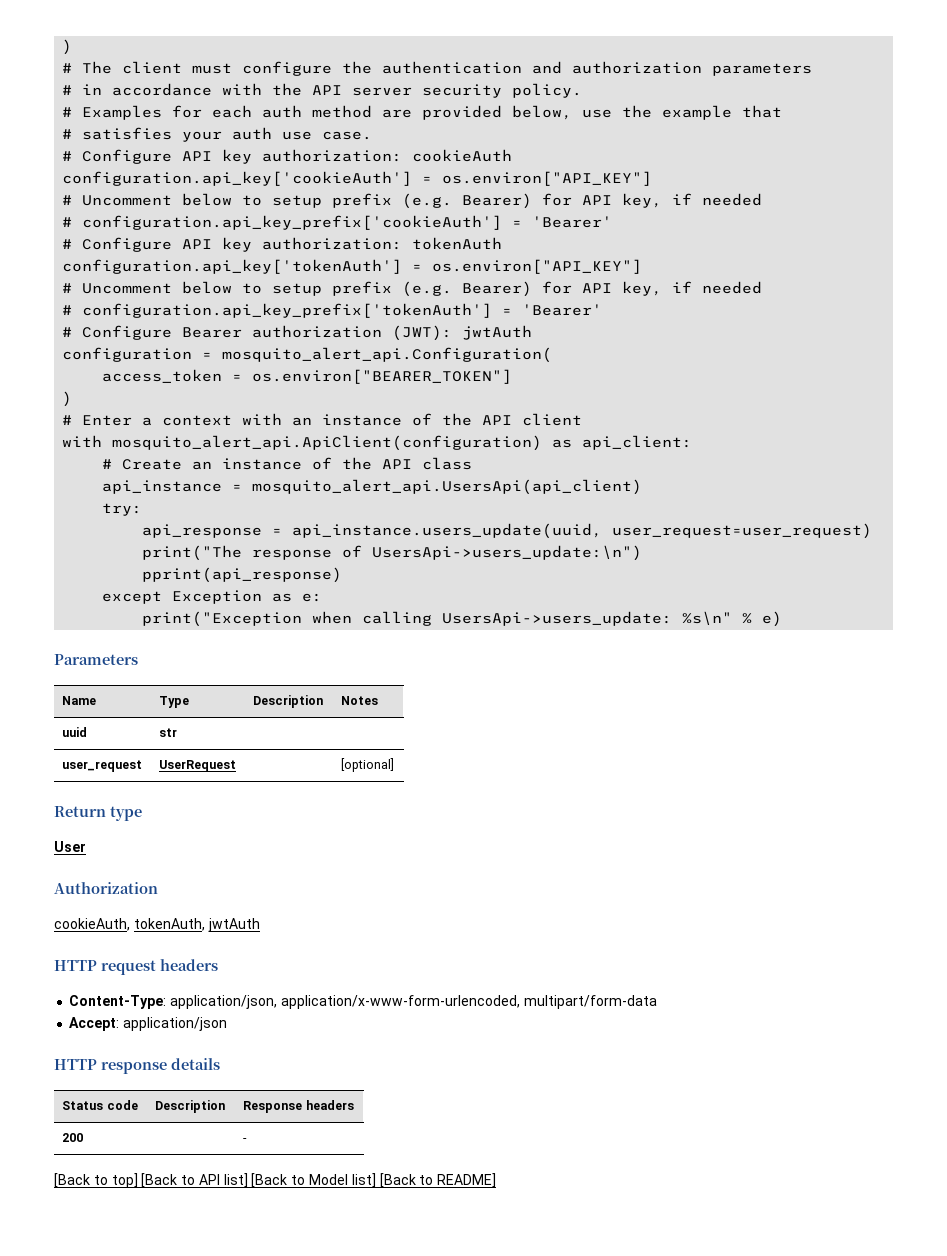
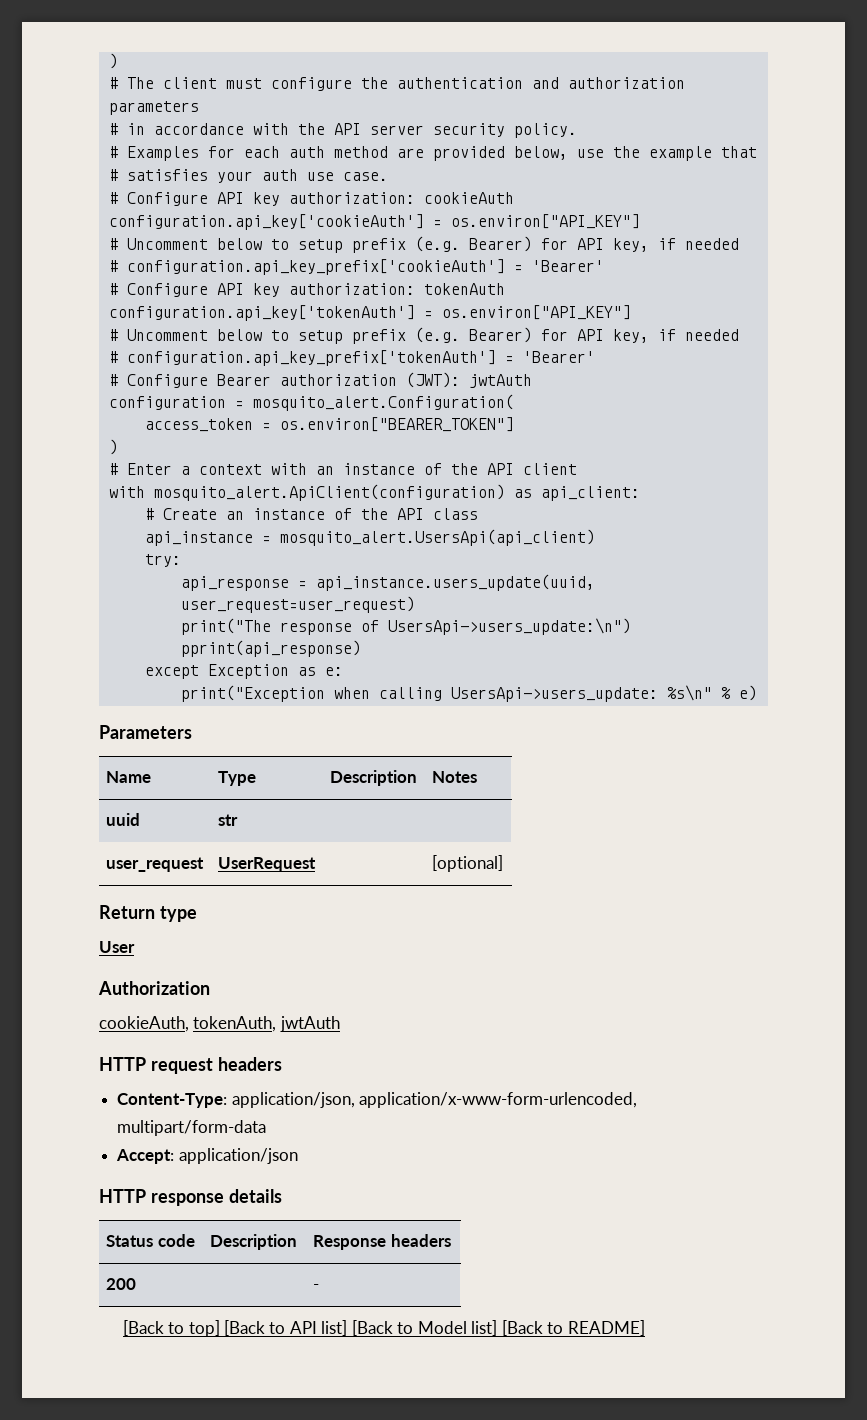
- configuration = mosquito_alert_api.Configuration(
+ configuration = mosquito_alert.Configuration(
- with mosquito_alert_api.ApiClient(configuration) as api_client:
+ with mosquito_alert.ApiClient(configuration) as api_client:
- api_instance = mosquito_alert_api.UsersApi(api_client)
+ api_instance = mosquito_alert.UsersApi(api_client)

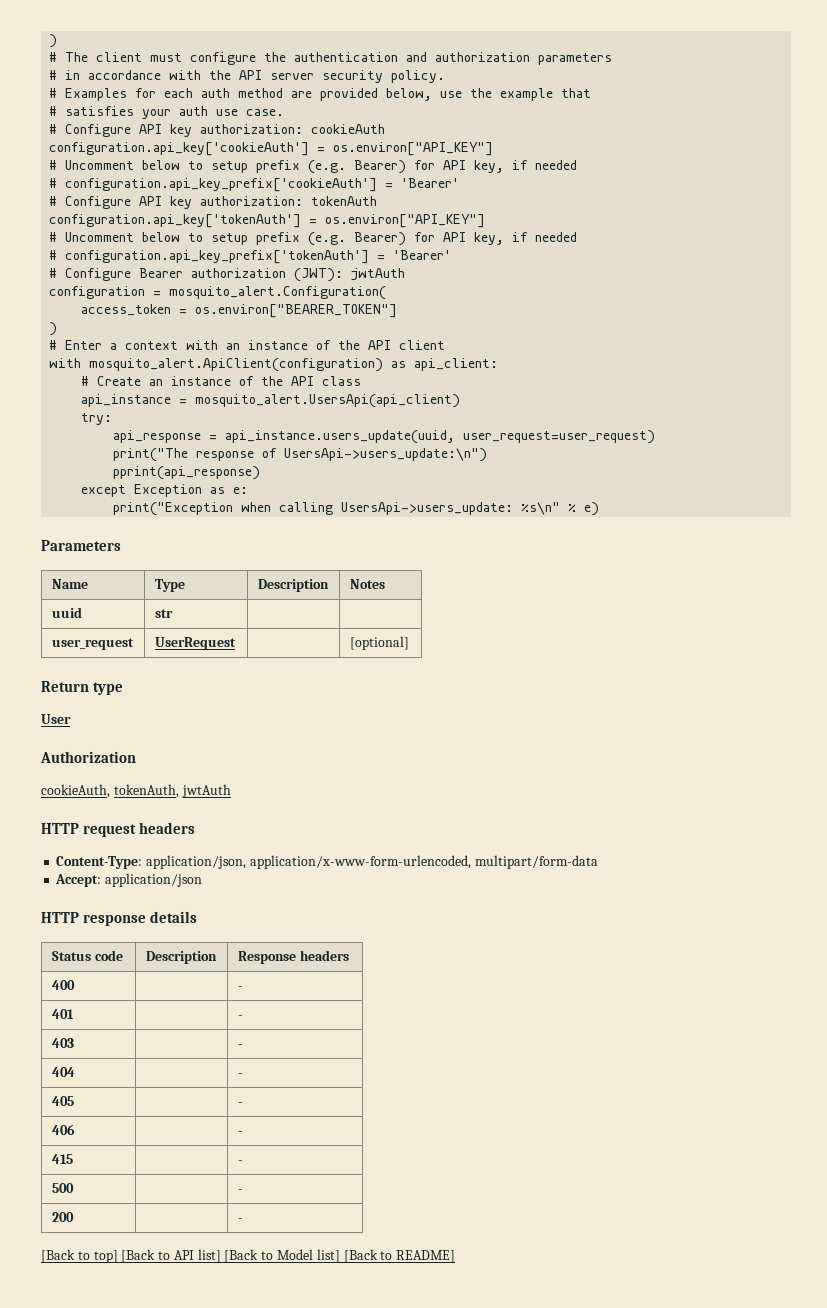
+ 400 | | -
+ 401 | | -
+ 403 | | -
+ 404 | | -
+ 405 | | -
+ 406 | | -
+ 415 | | -
+ 500 | | -

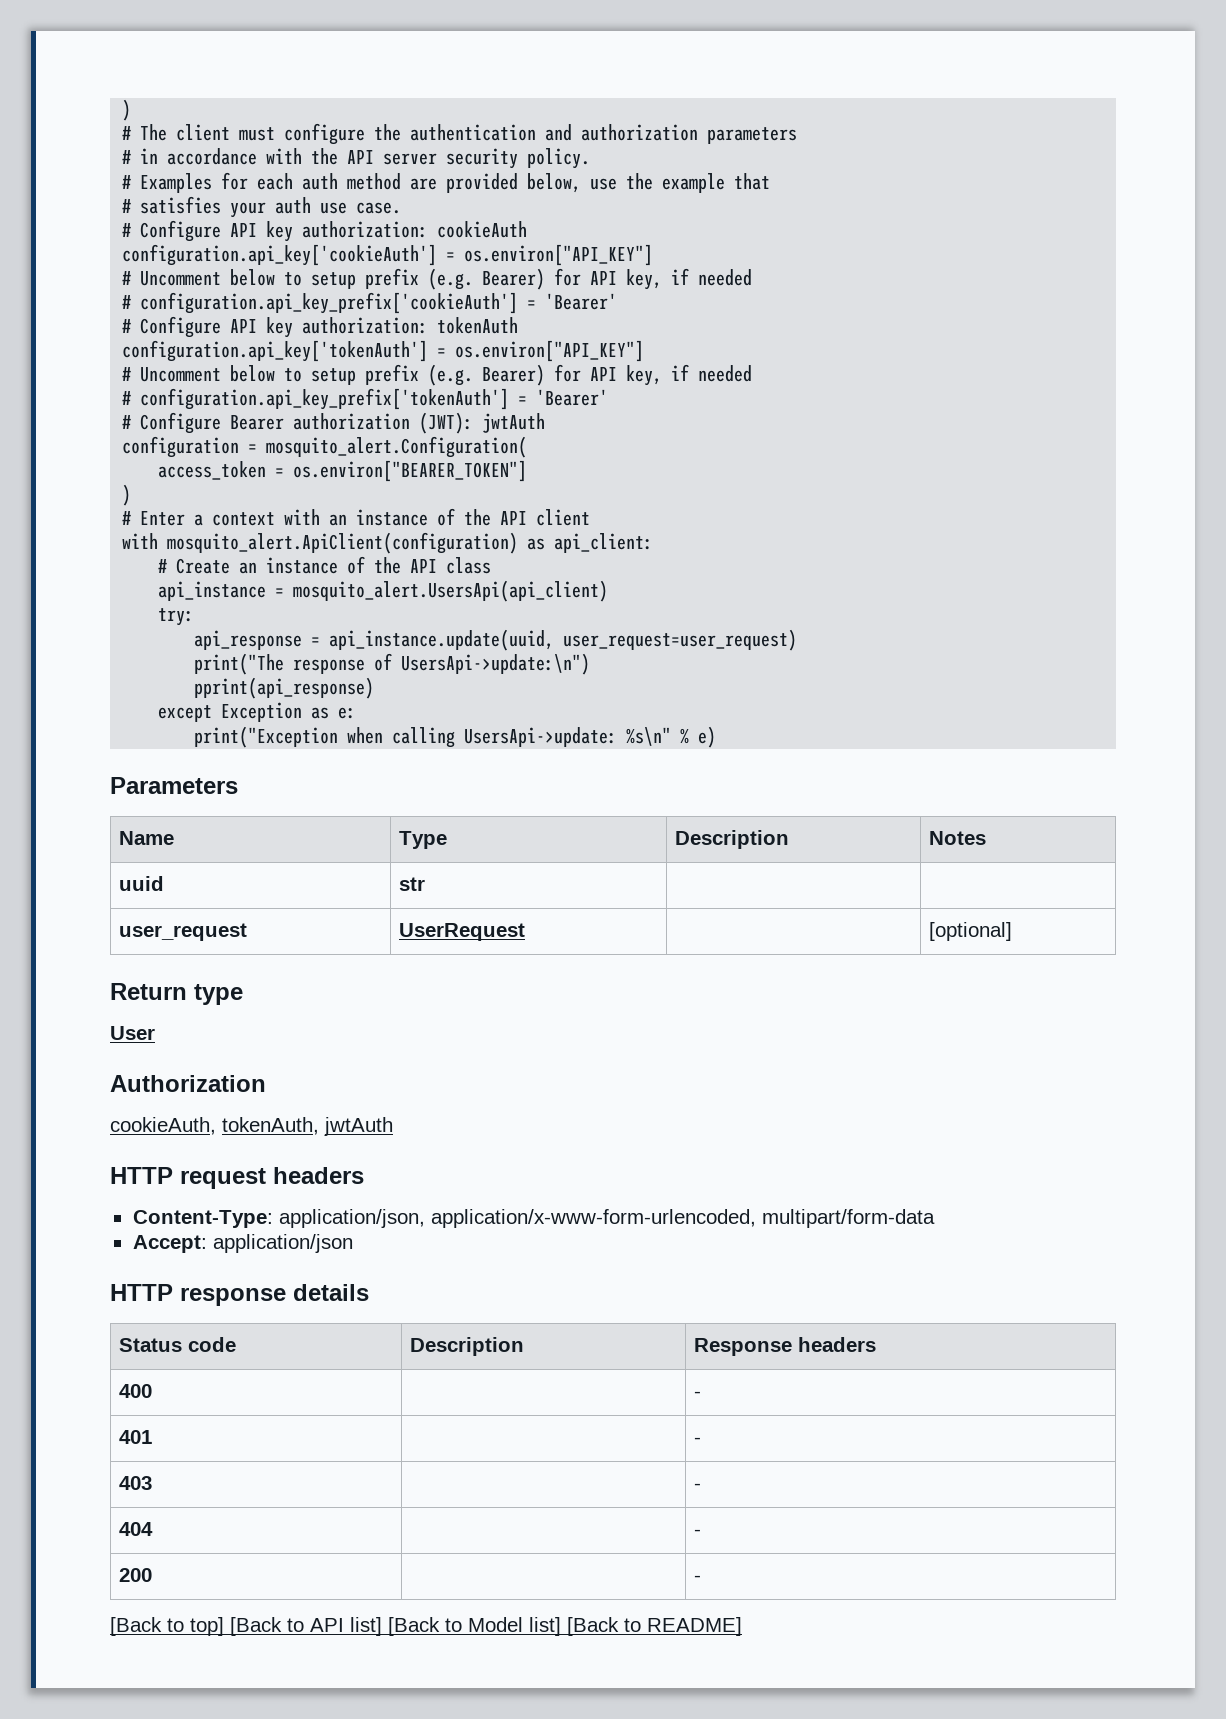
- api_response = api_instance.users_update(uuid, user_request=user_request)
+ api_response = api_instance.update(uuid, user_request=user_request)
- print("The response of UsersApi->users_update:\n")
+ print("The response of UsersApi->update:\n")
- print("Exception when calling UsersApi->users_update: %s\n" % e)
+ print("Exception when calling UsersApi->update: %s\n" % e)
- 405 | | -
- 406 | | -
- 415 | | -
- 500 | | -

